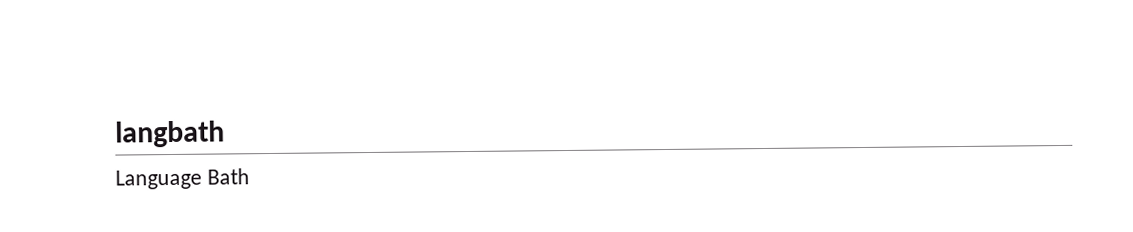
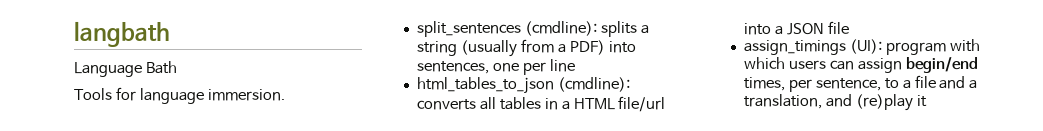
+ Tools for language immersion.
+ split_sentences (cmdline): splits a string (usually from a PDF) into sentences, one per line
+ html_tables_to_json (cmdline): converts all tables in a HTML file/url into a JSON file
+ assign_timings (UI): program with which users can assign begin/end times, per sentence, to a file and a translation, and (re)play it

